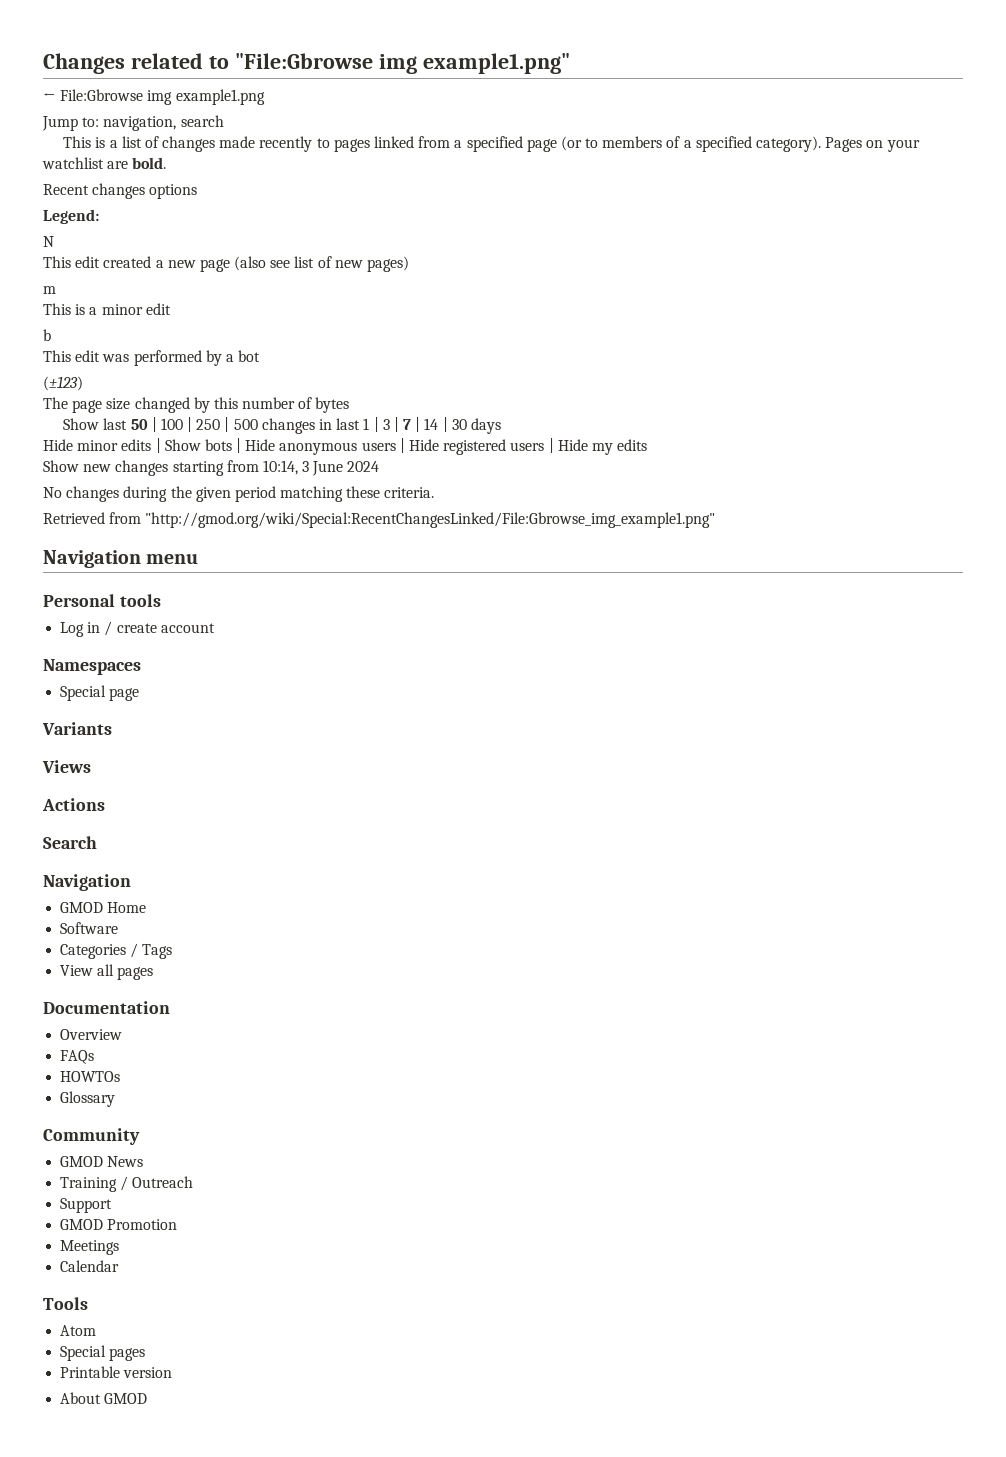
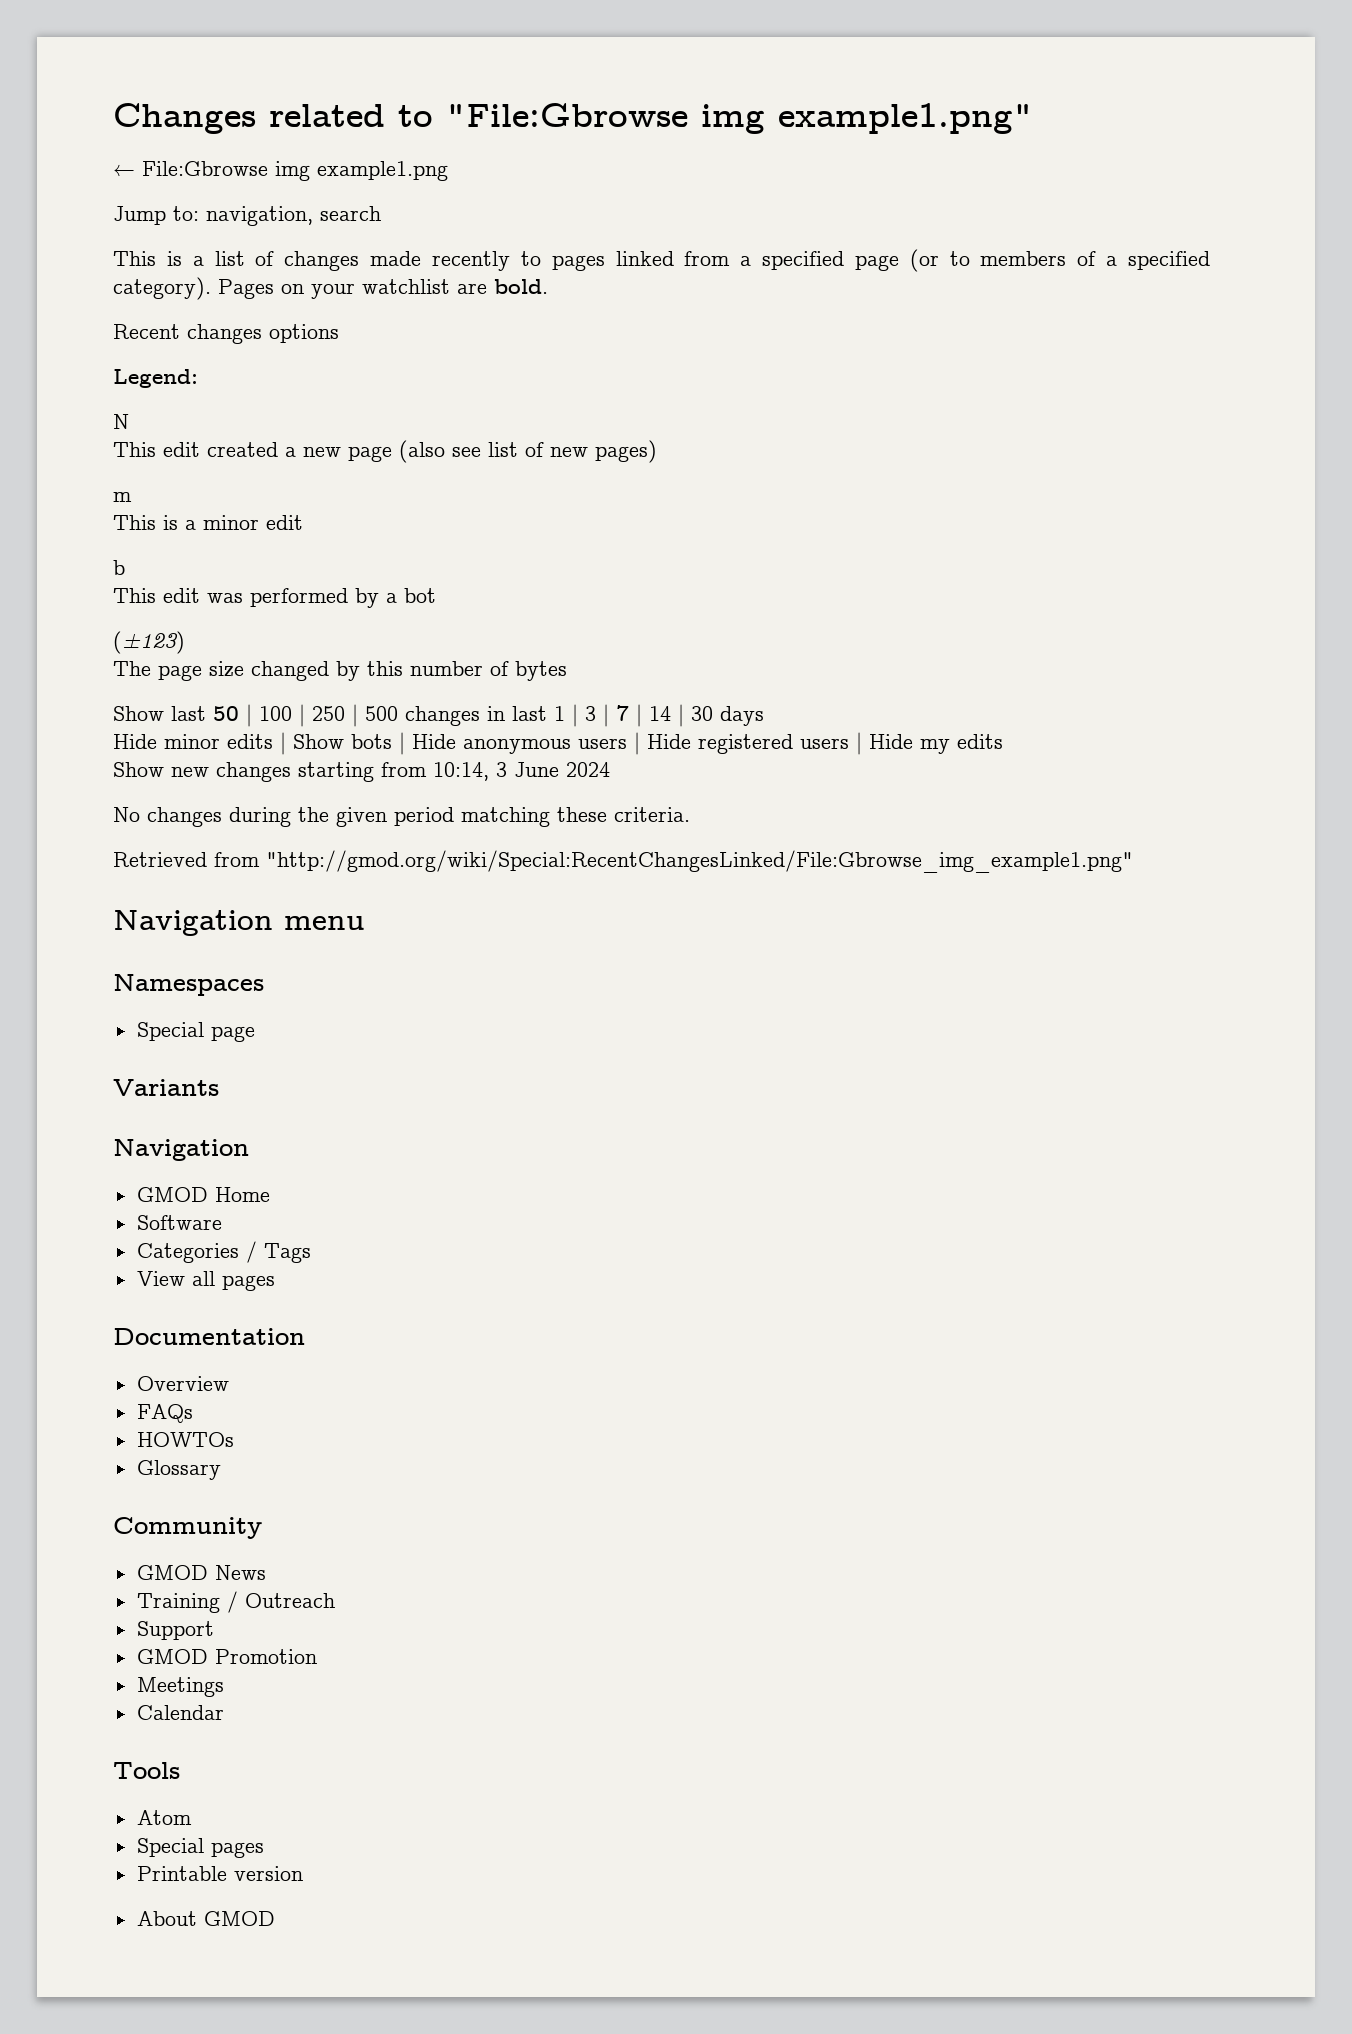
- Personal tools
- Log in / create account
- Views
- Actions
- Search

